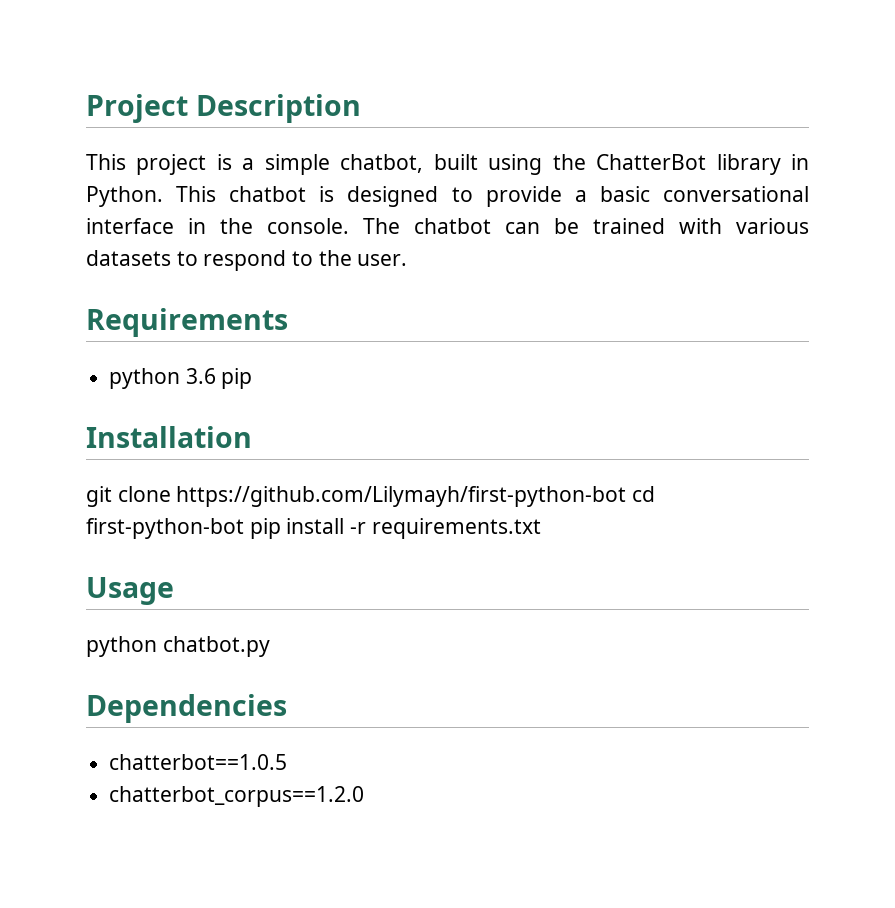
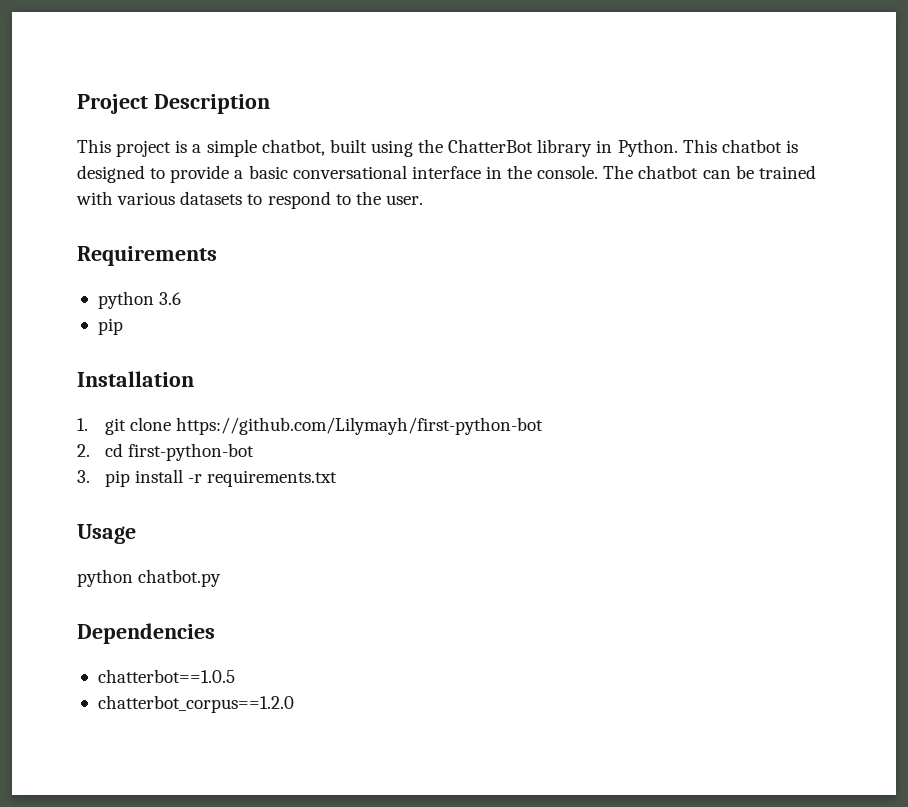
- python 3.6 pip
+ python 3.6
+ pip
- git clone https://github.com/Lilymayh/first-python-bot cd first-python-bot pip install -r requirements.txt
+ 1. git clone https://github.com/Lilymayh/first-python-bot
+ 2. cd first-python-bot
+ 3. pip install -r requirements.txt

